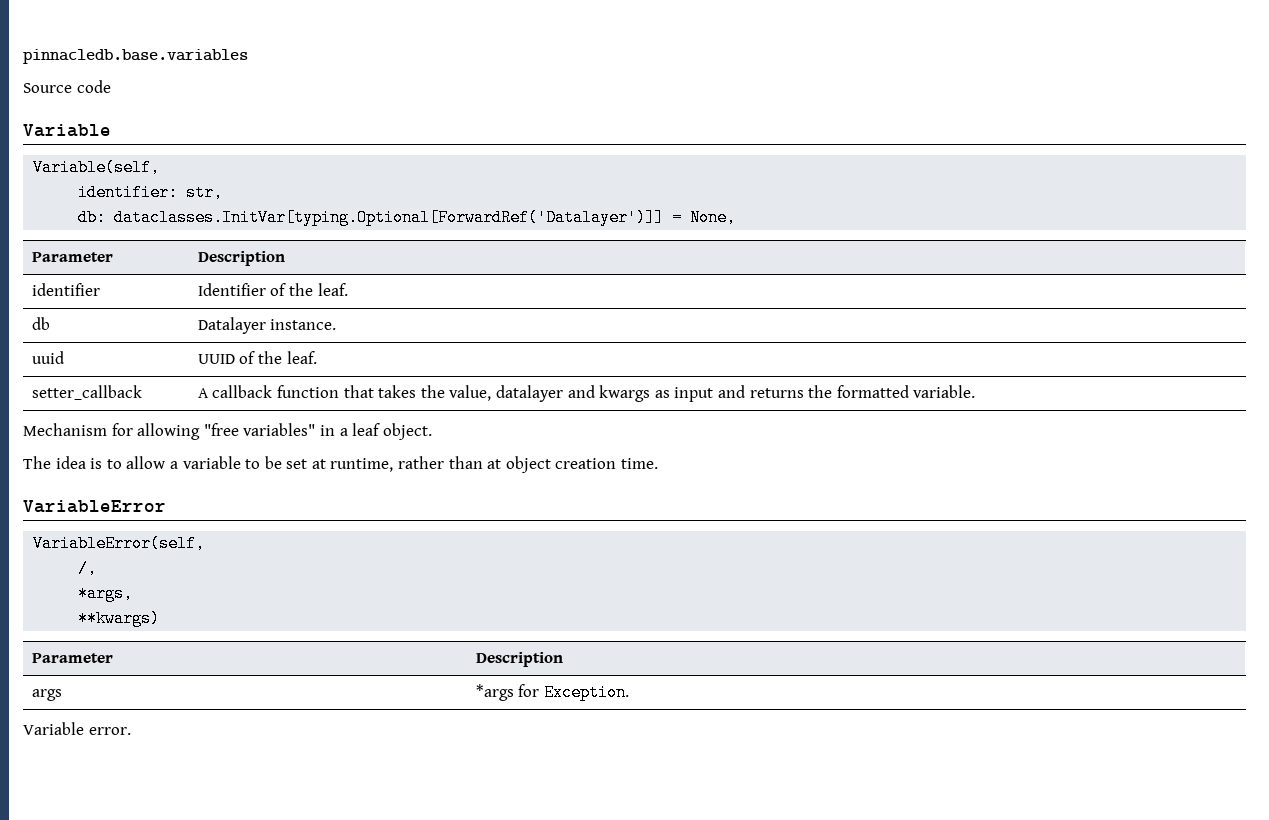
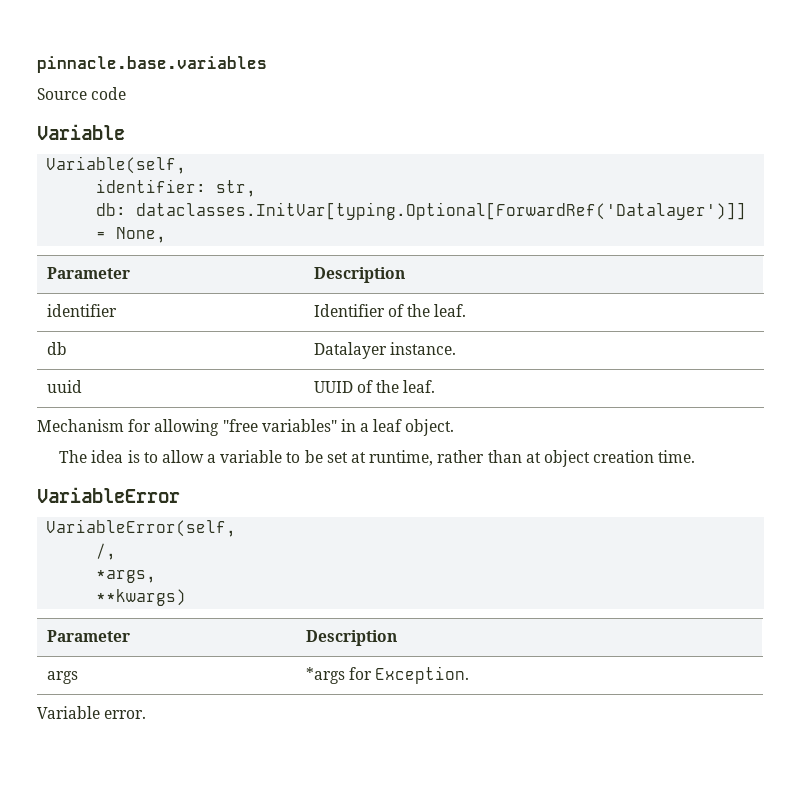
- pinnacledb.base.variables
+ pinnacle.base.variables
- setter_callback | A callback function that takes the value, datalayer and kwargs as input and returns the formatted variable.

